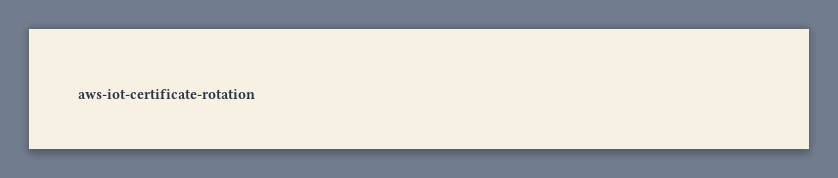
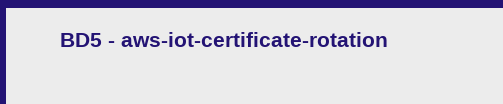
- aws-iot-certificate-rotation
+ BD5 - aws-iot-certificate-rotation

